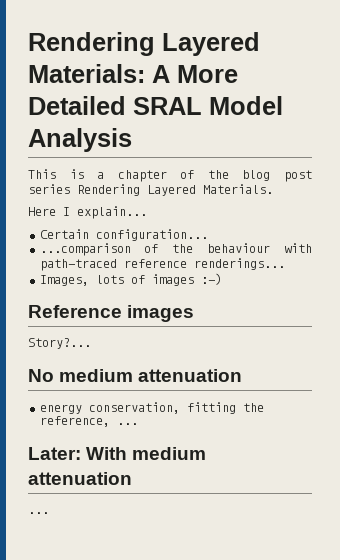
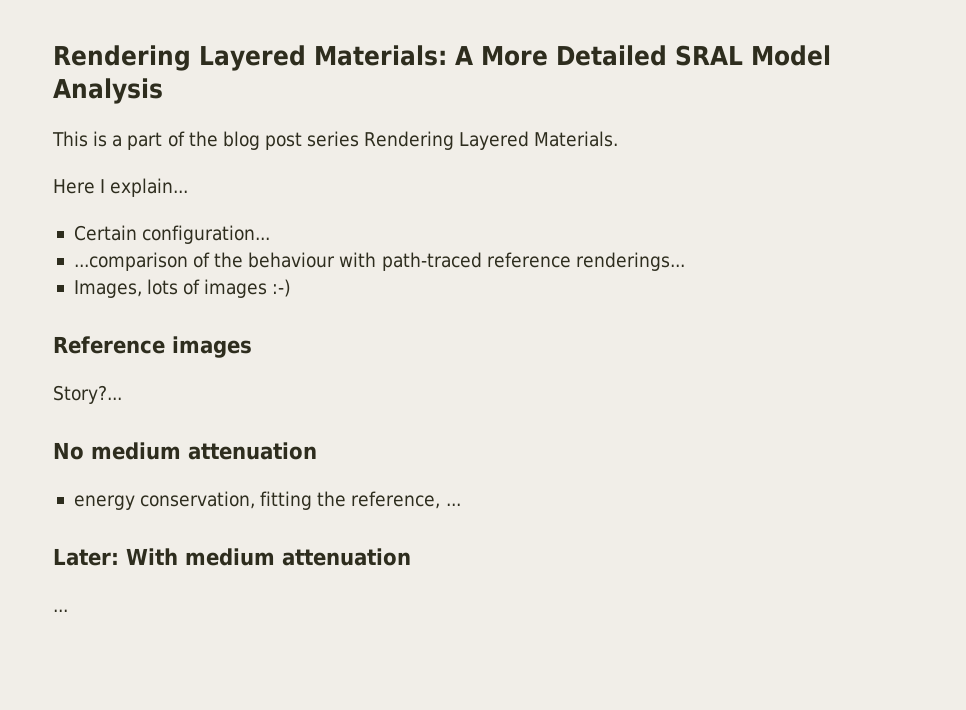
- This is a chapter of the blog post series Rendering Layered Materials.
+ This is a part of the blog post series Rendering Layered Materials.

